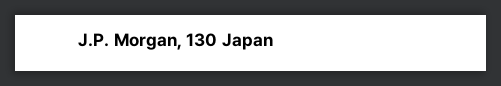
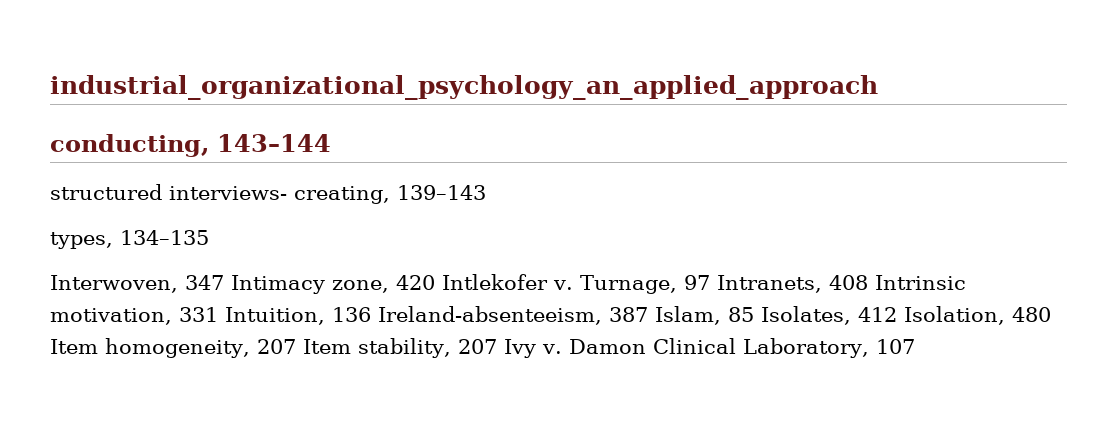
- J.P. Morgan, 130 Japan
+ industrial_organizational_psychology_an_applied_approach
+ conducting, 143–144
+ structured interviews- creating, 139–143
+ types, 134–135
+ Interwoven, 347 Intimacy zone, 420 Intlekofer v. Turnage, 97 Intranets, 408 Intrinsic motivation, 331 Intuition, 136 Ireland-absenteeism, 387 Islam, 85 Isolates, 412 Isolation, 480 Item homogeneity, 207 Item stability, 207 Ivy v. Damon Clinical Laboratory, 107

